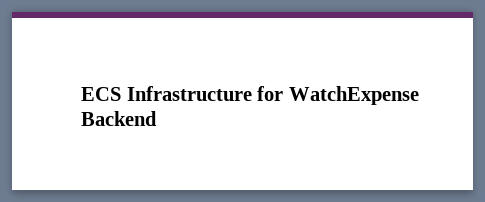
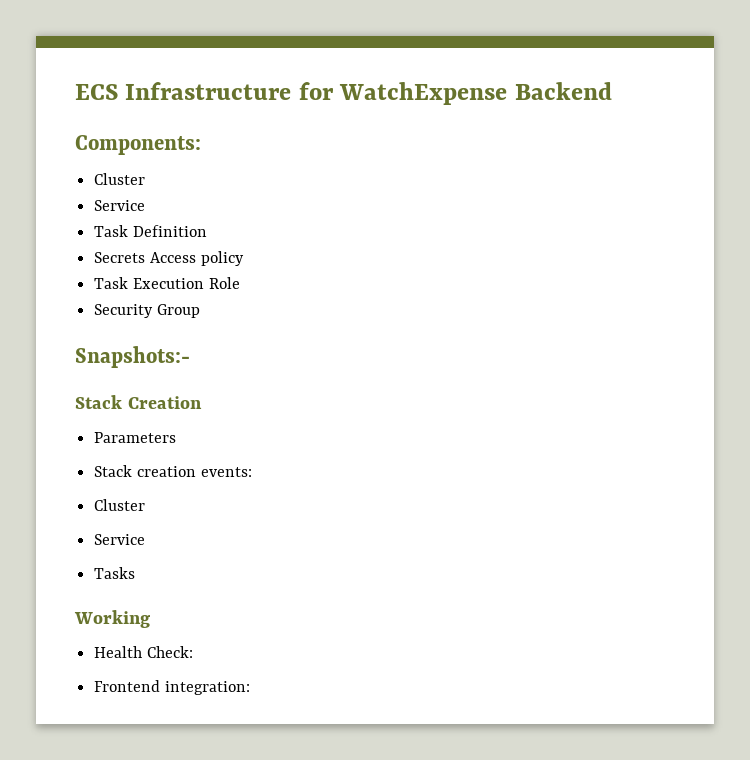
+ Components:
+ Cluster
+ Service
+ Task Definition
+ Secrets Access policy
+ Task Execution Role
+ Security Group
+ Snapshots:-
+ Stack Creation
+ Parameters
+ Stack creation events:
+ Cluster
+ Service
+ Tasks
+ Working
+ Health Check:
+ Frontend integration:

